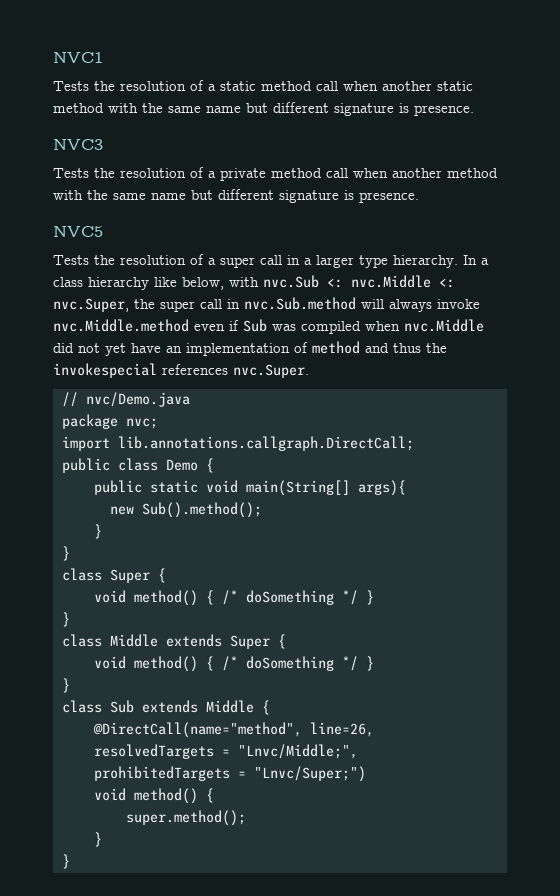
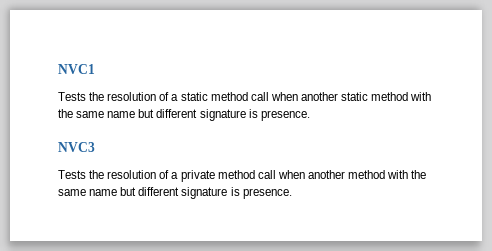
- NVC5
- Tests the resolution of a super call in a larger type hierarchy. In a class hierarchy like below, with nvc.Sub <: nvc.Middle <: nvc.Super, the super call in nvc.Sub.method will always invoke nvc.Middle.method even if Sub was compiled when nvc.Middle did not yet have an implementation of method and thus the invokespecial references nvc.Super.
- // nvc/Demo.java
- package nvc;
- import lib.annotations.callgraph.DirectCall;
- public class Demo {
- public static void main(String[] args){
- new Sub().method();
- }
- }
- class Super {
- void method() { /* doSomething */ }
- }
- class Middle extends Super {
- void method() { /* doSomething */ }
- }
- class Sub extends Middle {
- @DirectCall(name="method", line=26, resolvedTargets = "Lnvc/Middle;", prohibitedTargets = "Lnvc/Super;")
- void method() {
- super.method();
- }
- }

